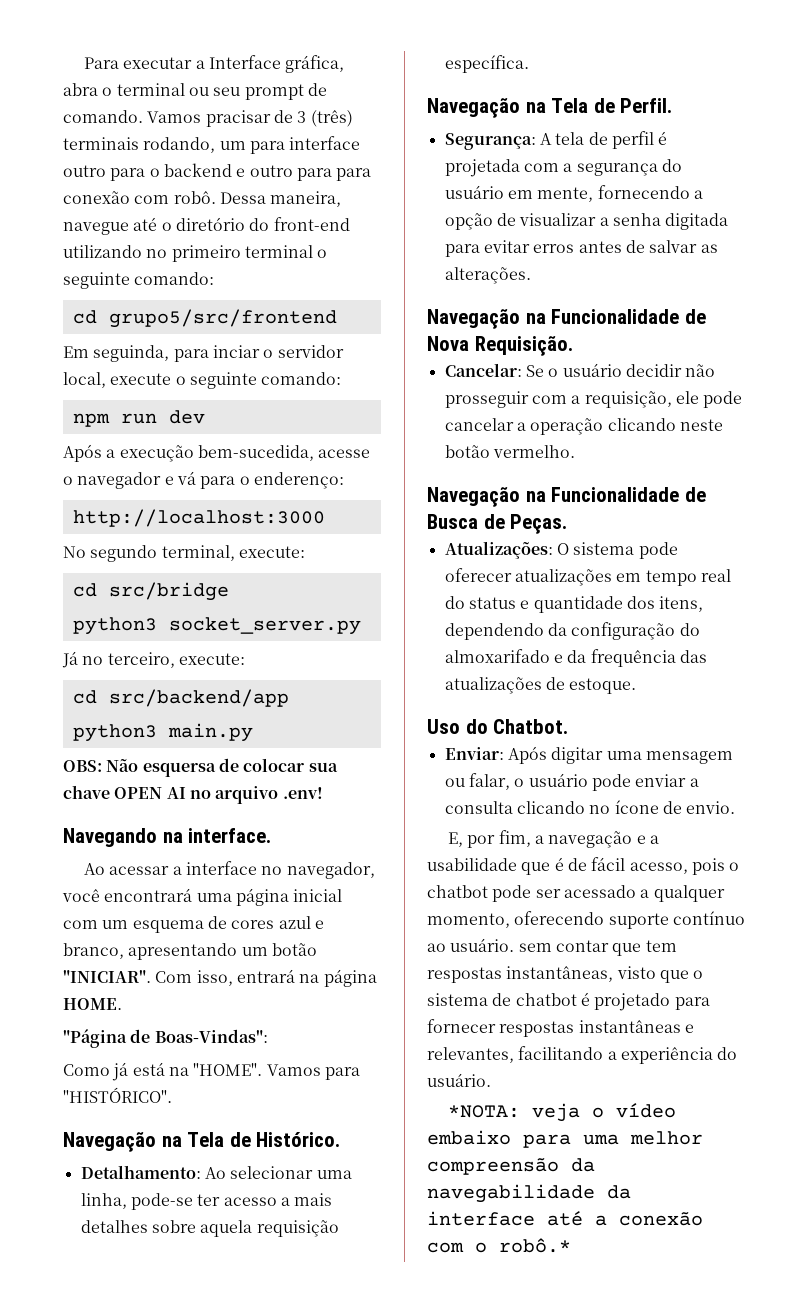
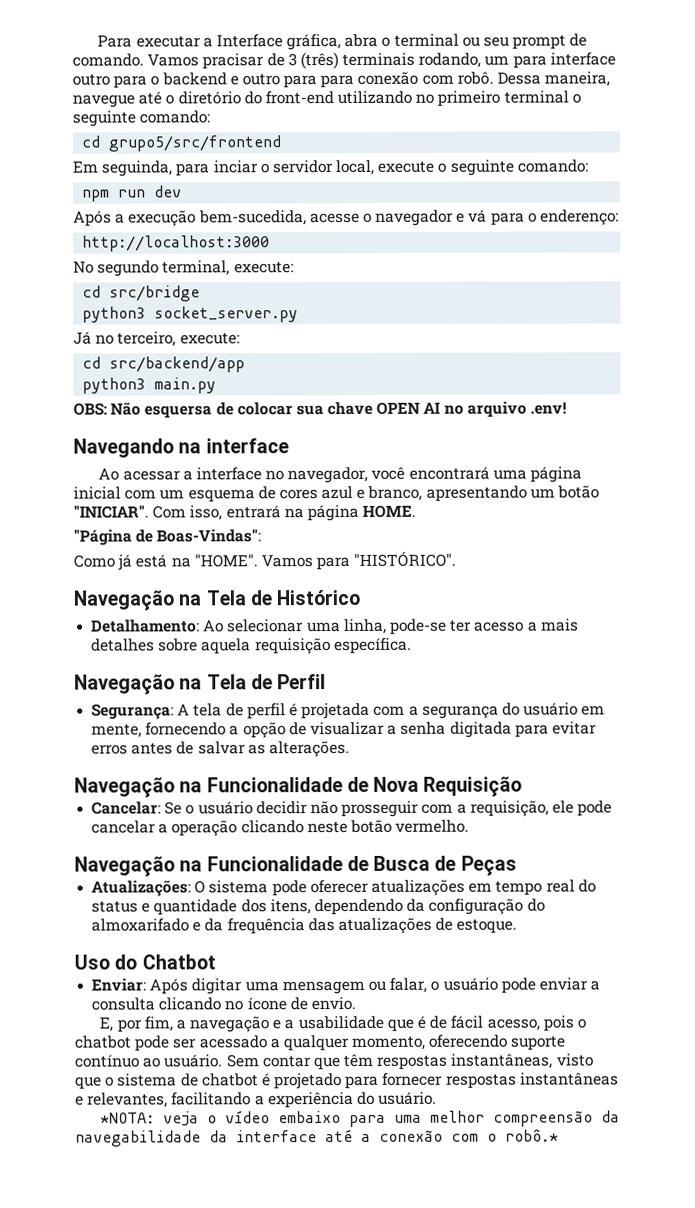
- Navegando na interface.
+ Navegando na interface
- Navegação na Tela de Histórico.
+ Navegação na Tela de Histórico
- Navegação na Tela de Perfil.
+ Navegação na Tela de Perfil
- Navegação na Funcionalidade de Nova Requisição.
+ Navegação na Funcionalidade de Nova Requisição
- Navegação na Funcionalidade de Busca de Peças.
+ Navegação na Funcionalidade de Busca de Peças
- Uso do Chatbot.
+ Uso do Chatbot
- E, por fim, a navegação e a usabilidade que é de fácil acesso, pois o chatbot pode ser acessado a qualquer momento, oferecendo suporte contínuo ao usuário. sem contar que tem respostas instantâneas, visto que o sistema de chatbot é projetado para fornecer respostas instantâneas e relevantes, facilitando a experiência do usuário.
+ E, por fim, a navegação e a usabilidade que é de fácil acesso, pois o chatbot pode ser acessado a qualquer momento, oferecendo suporte contínuo ao usuário. Sem contar que têm respostas instantâneas, visto que o sistema de chatbot é projetado para fornecer respostas instantâneas e relevantes, facilitando a experiência do usuário.

